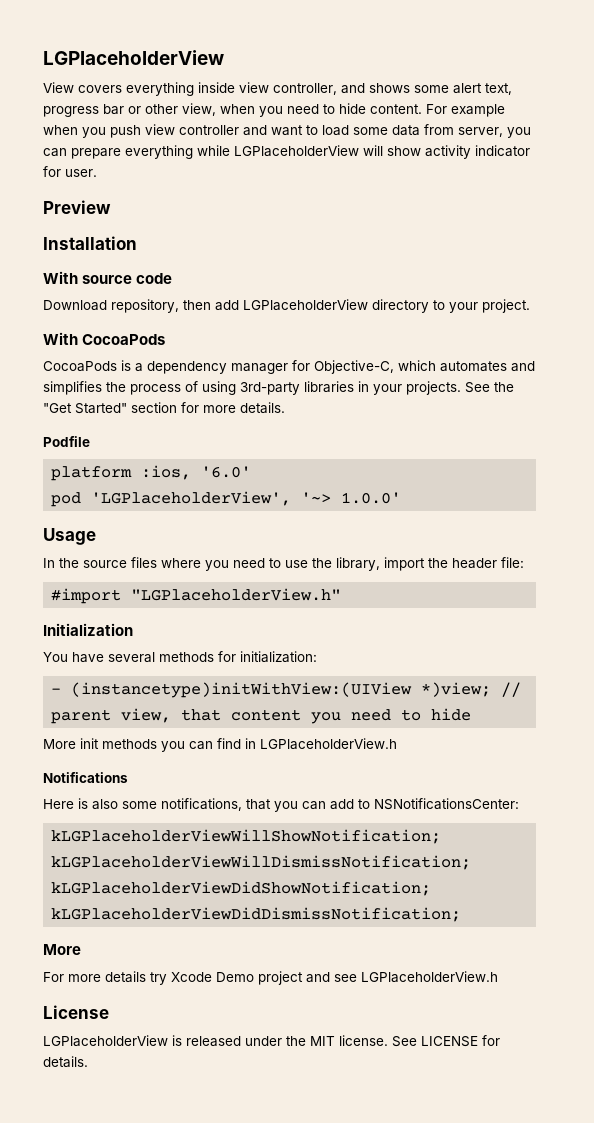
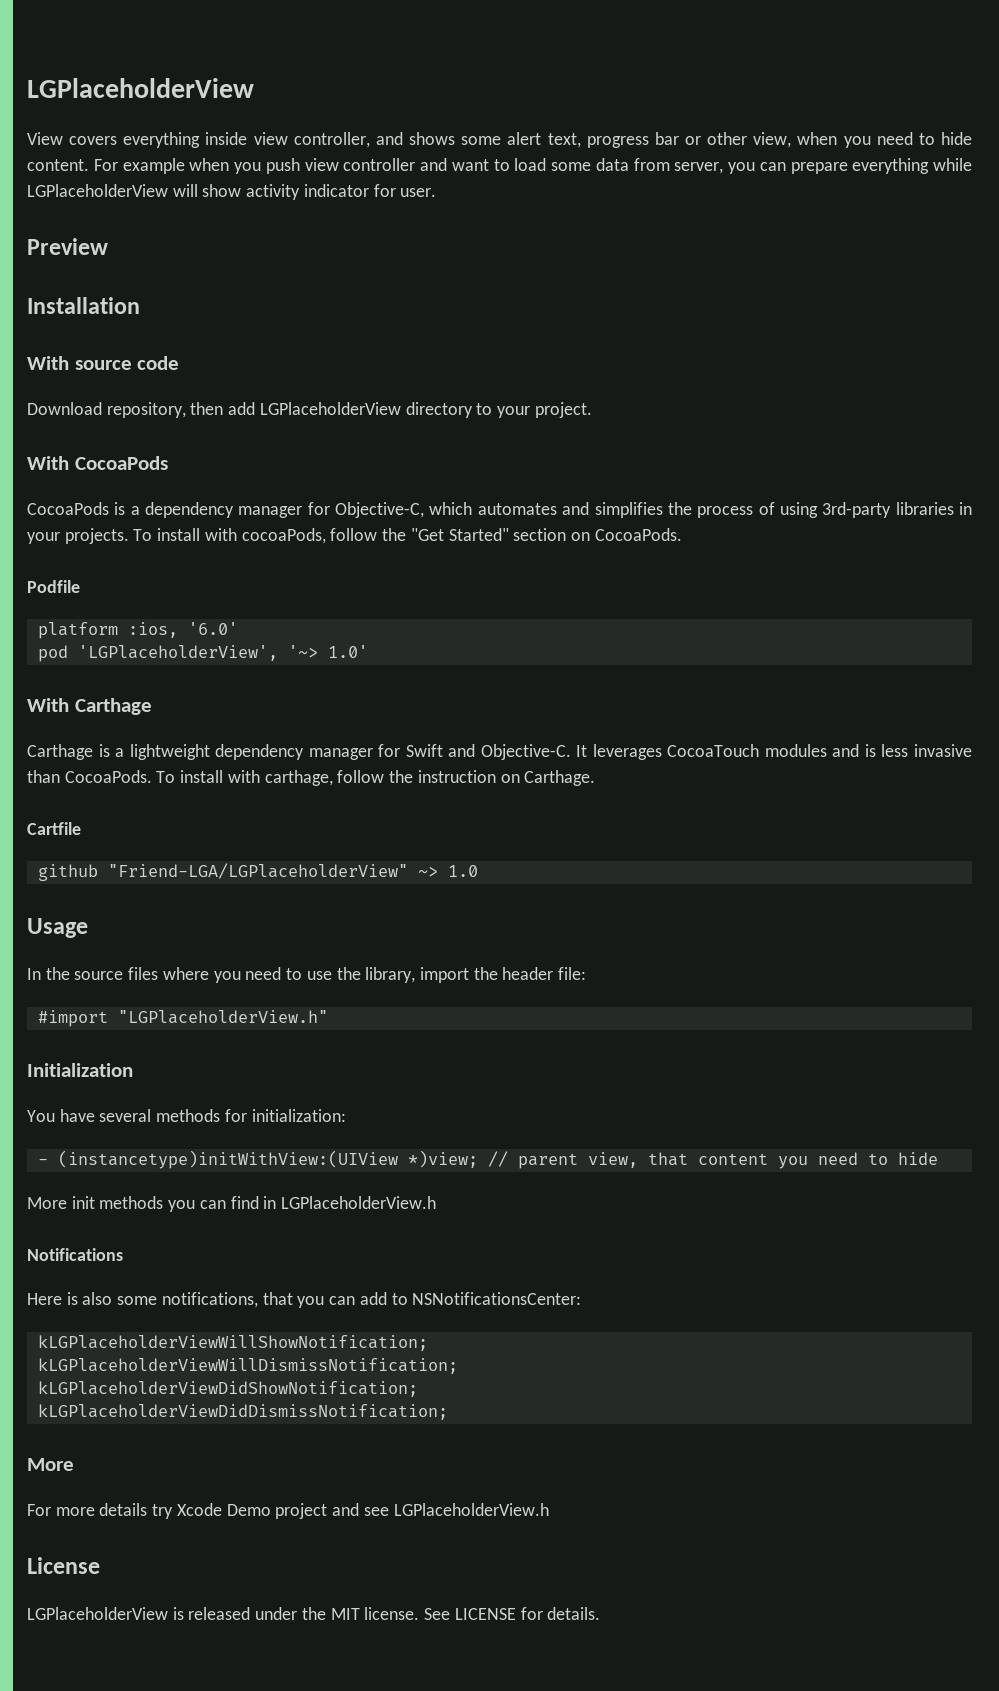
- See the "Get Started" section for more details.
+ To install with cocoaPods, follow the "Get Started" section on CocoaPods.
- pod 'LGPlaceholderView', '~> 1.0.0'
+ pod 'LGPlaceholderView', '~> 1.0'
+ With Carthage
+ Carthage is a lightweight dependency manager for Swift and Objective-C. It leverages CocoaTouch modules and is less invasive than CocoaPods. To install with carthage, follow the instruction on Carthage.
+ Cartfile
+ github "Friend-LGA/LGPlaceholderView" ~> 1.0

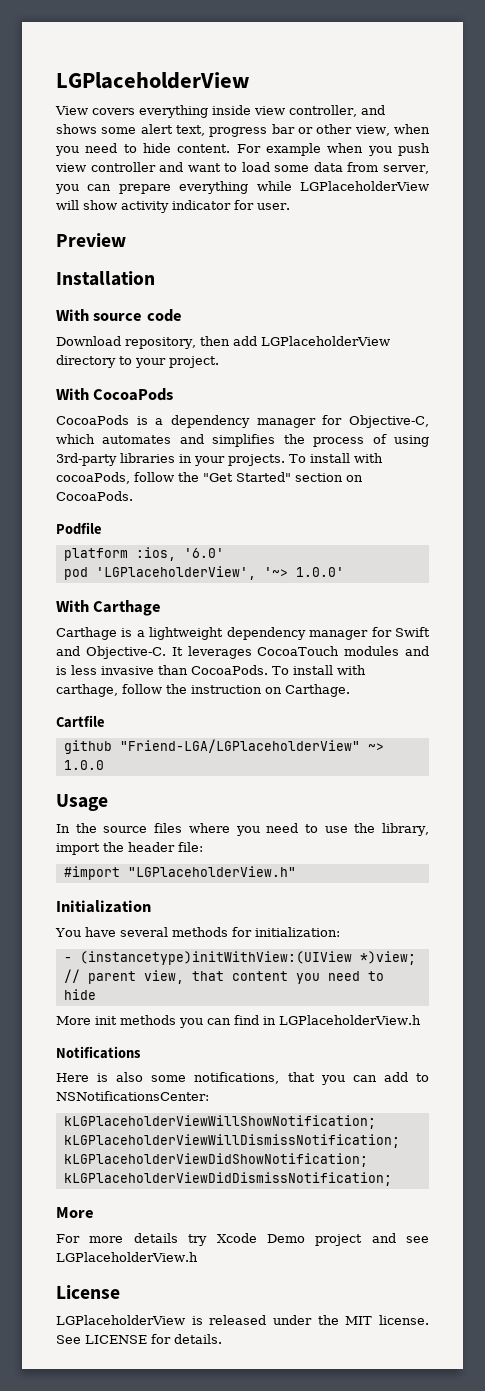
- pod 'LGPlaceholderView', '~> 1.0'
+ pod 'LGPlaceholderView', '~> 1.0.0'
- github "Friend-LGA/LGPlaceholderView" ~> 1.0
+ github "Friend-LGA/LGPlaceholderView" ~> 1.0.0

